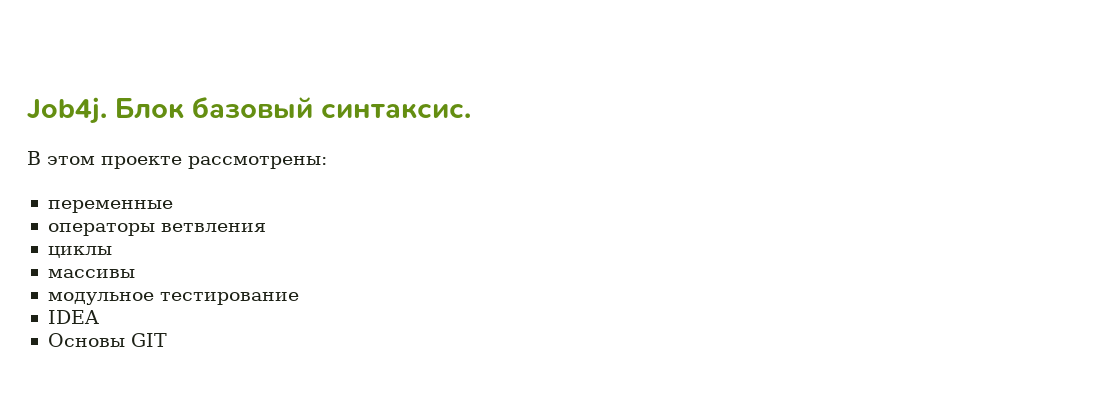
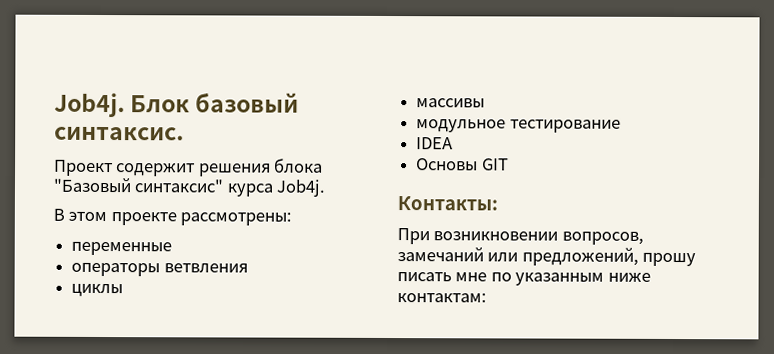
+ Проект содержит решения блока "Базовый синтаксис" курса Job4j.
+ Контакты:
+ При возникновении вопросов, замечаний или предложений, прошу писать мне по указанным ниже контактам:

